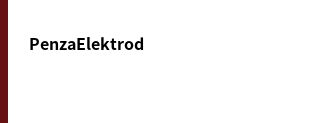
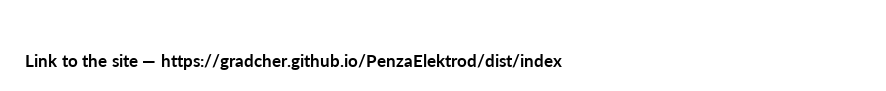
- PenzaElektrod
+ Link to the site — https://gradcher.github.io/PenzaElektrod/dist/index

